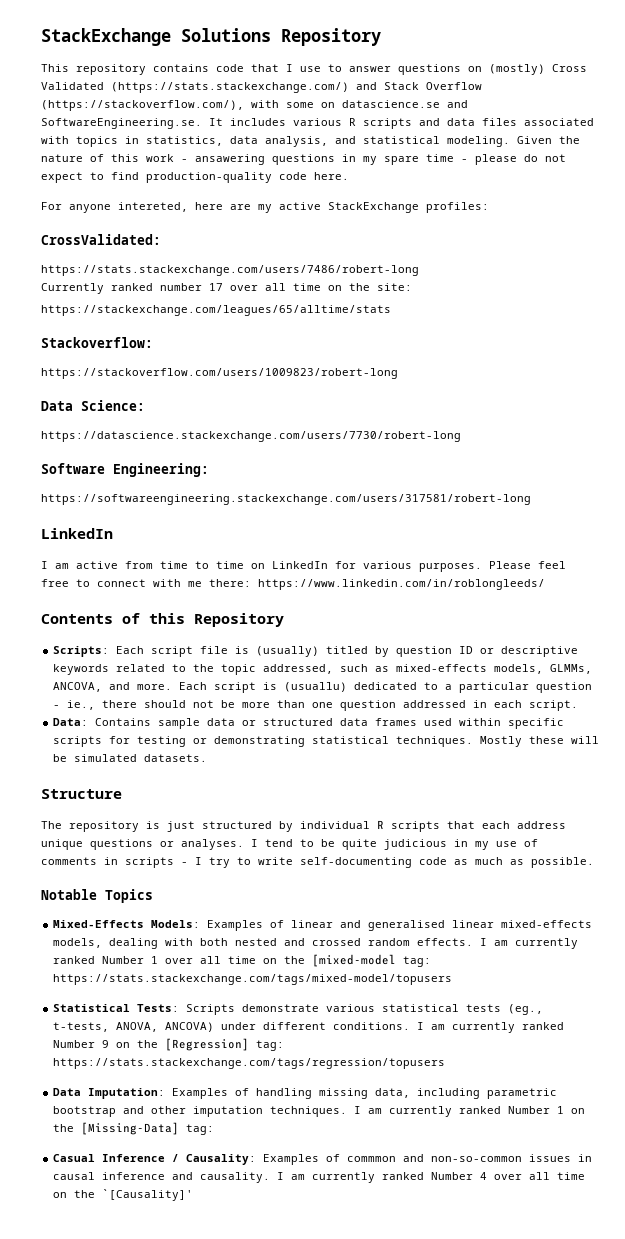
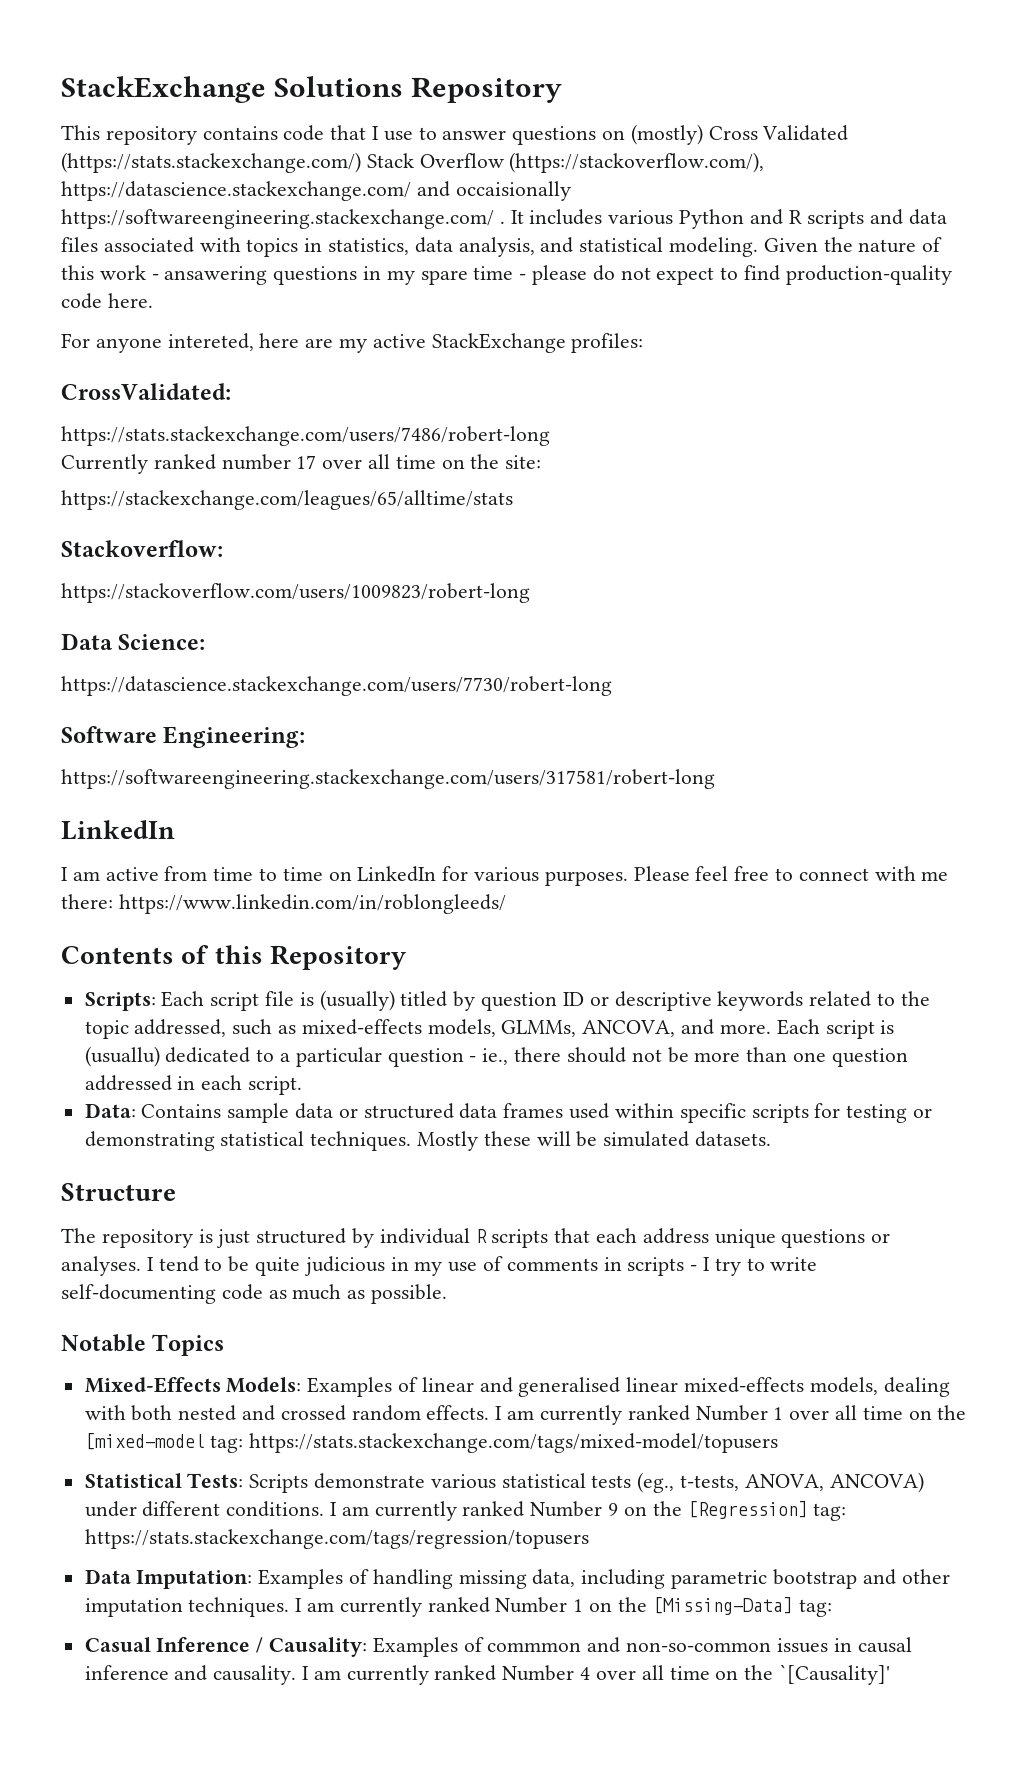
- This repository contains code that I use to answer questions on (mostly) Cross Validated (https://stats.stackexchange.com/) and Stack Overflow (https://stackoverflow.com/), with some on datascience.se and SoftwareEngineering.se. It includes various R scripts and data files associated with topics in statistics, data analysis, and statistical modeling.
+ This repository contains code that I use to answer questions on (mostly) Cross Validated (https://stats.stackexchange.com/) Stack Overflow (https://stackoverflow.com/), https://datascience.stackexchange.com/ and occaisionally https://softwareengineering.stackexchange.com/ . It includes various Python and R scripts and data files associated with topics in statistics, data analysis, and statistical modeling.

